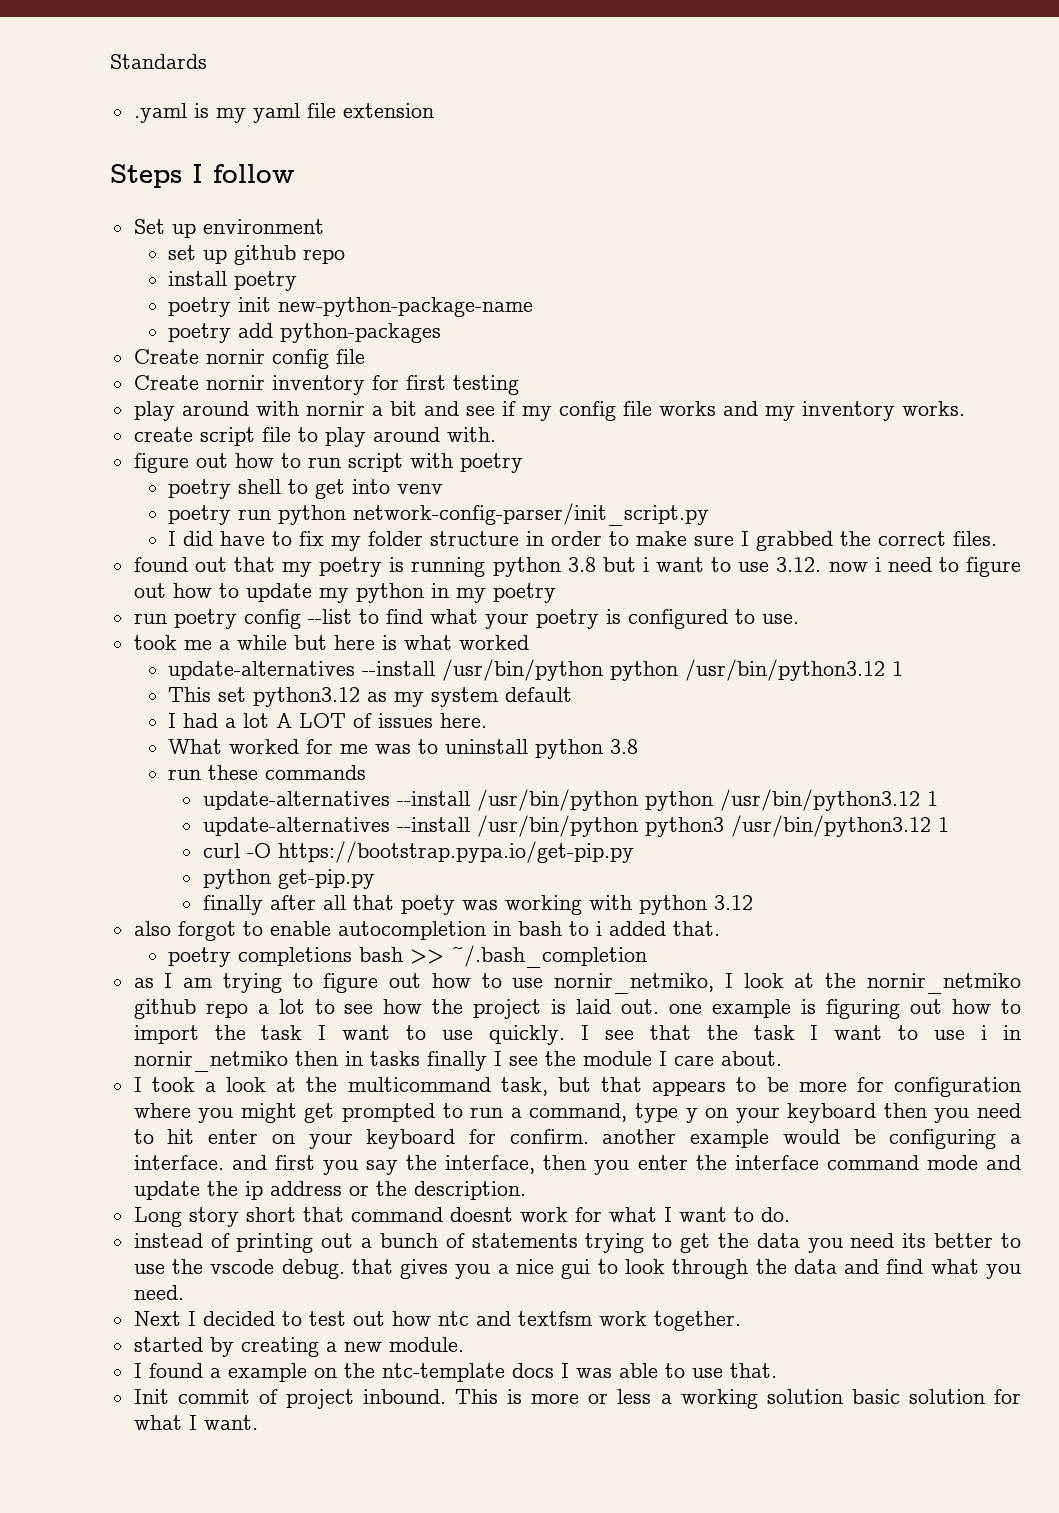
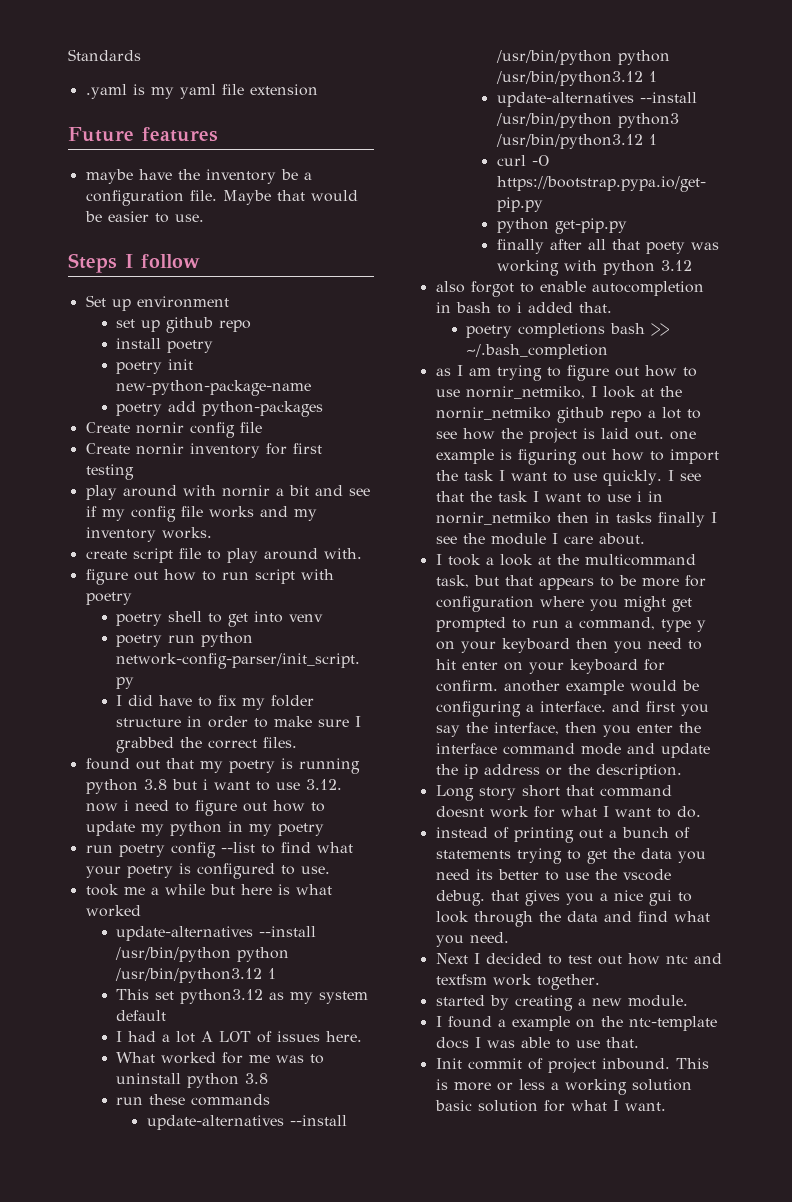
+ Future features
+ maybe have the inventory be a configuration file. Maybe that would be easier to use.

